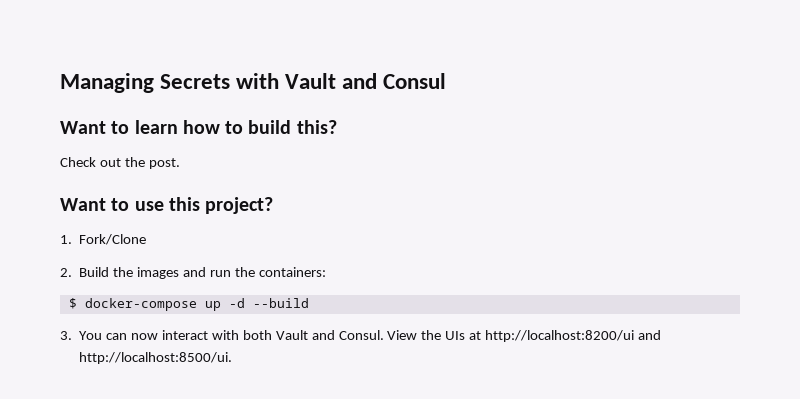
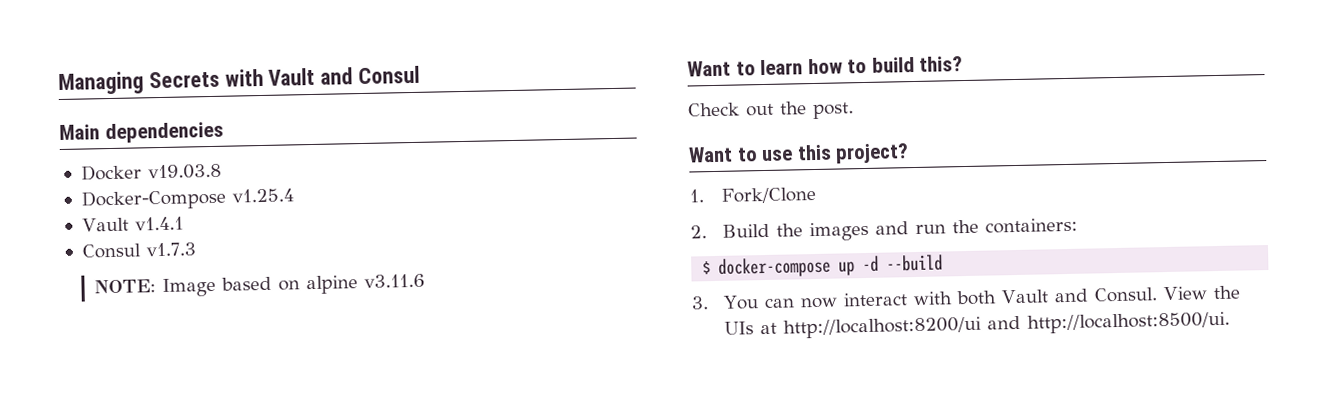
+ Main dependencies
+ Docker v19.03.8
+ Docker-Compose v1.25.4
+ Vault v1.4.1
+ Consul v1.7.3
+ NOTE: Image based on alpine v3.11.6

